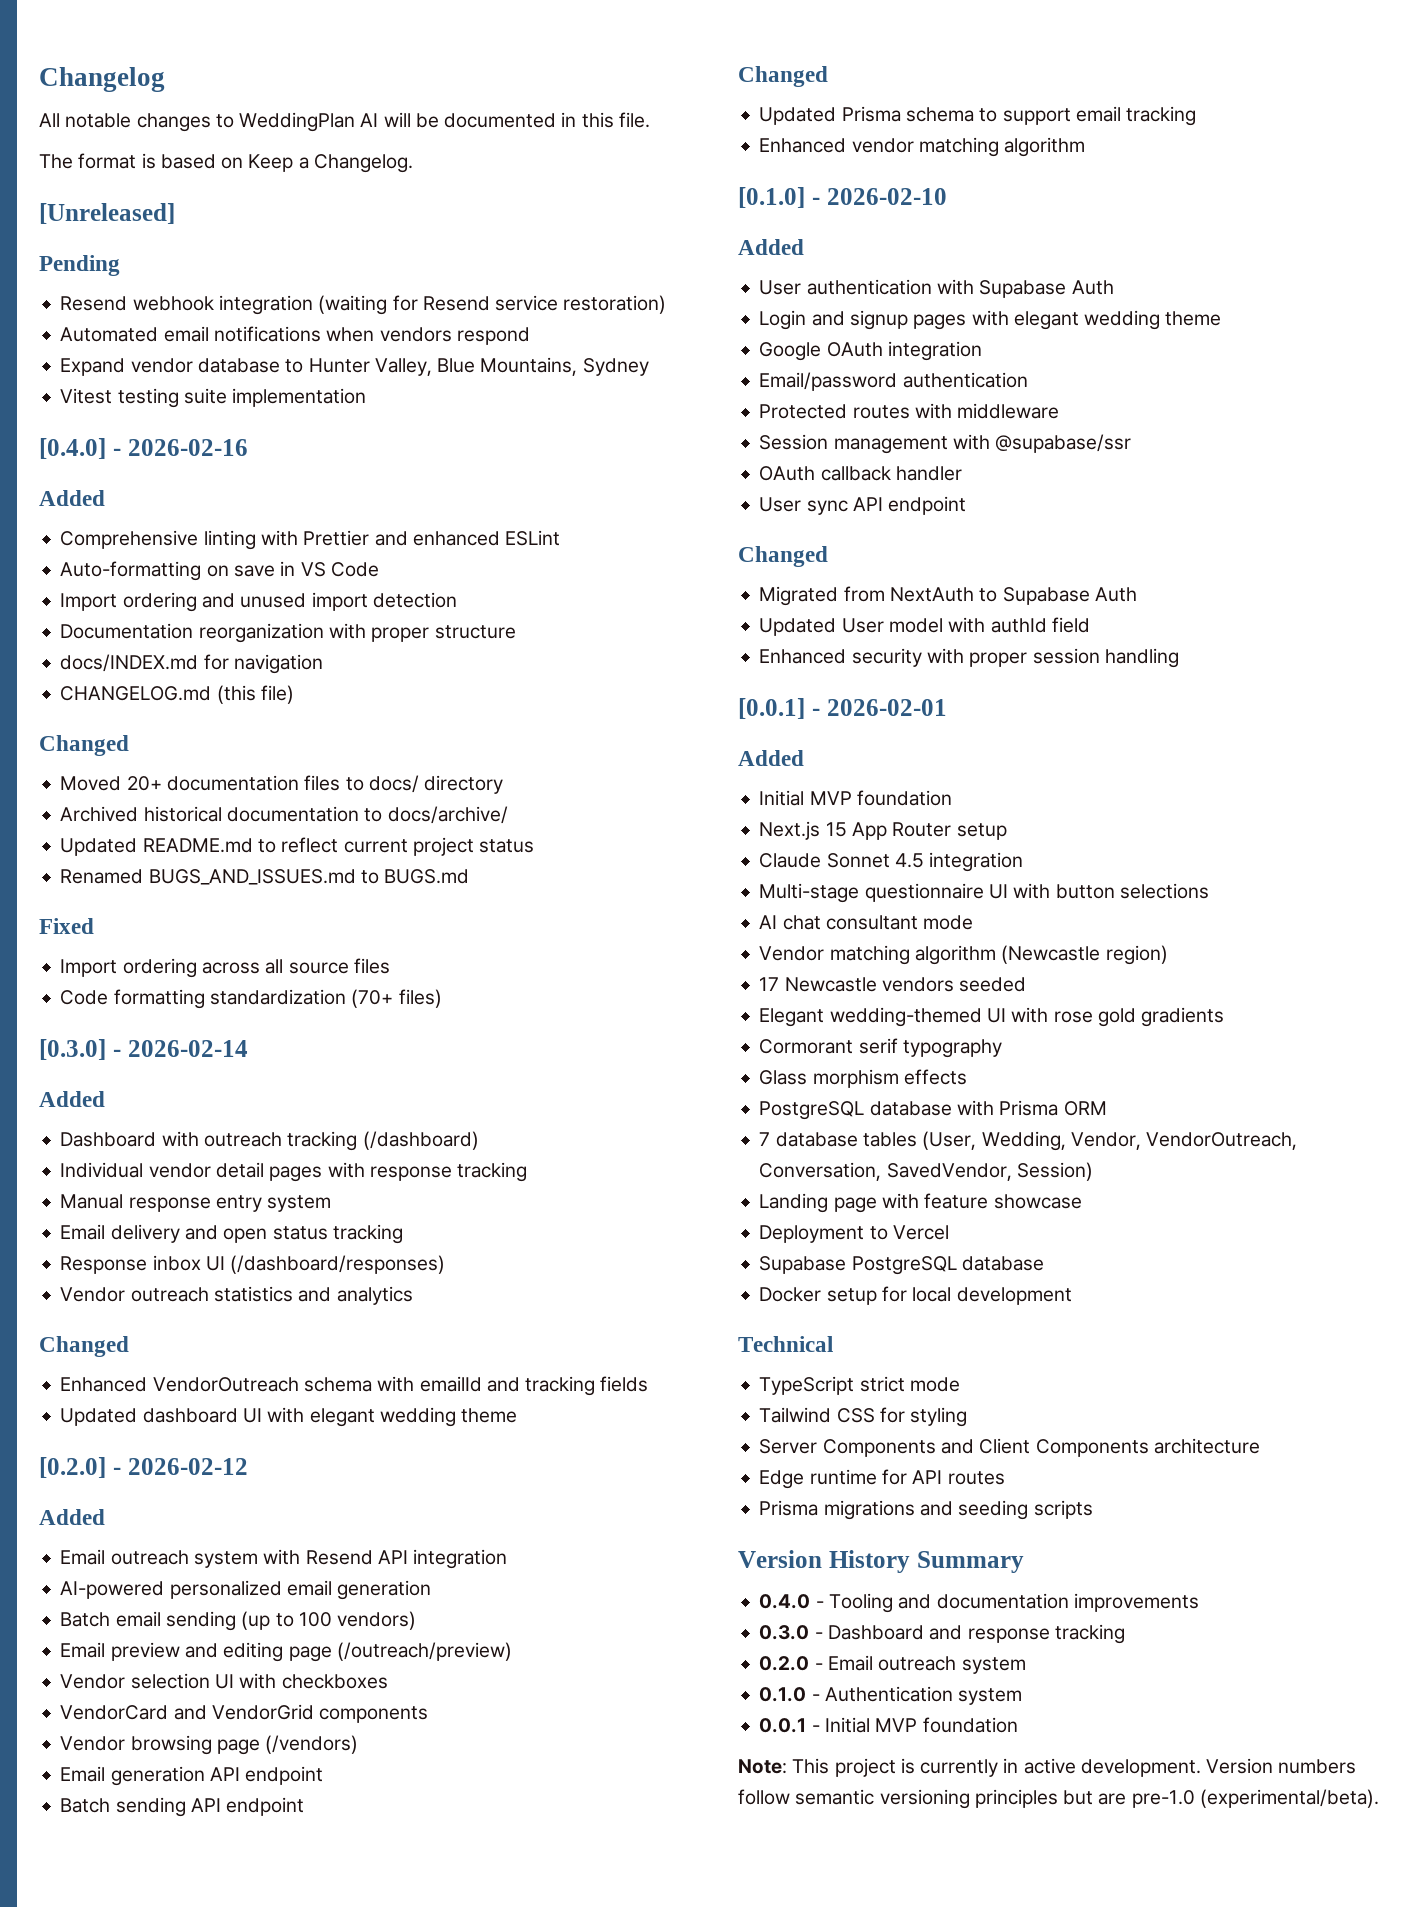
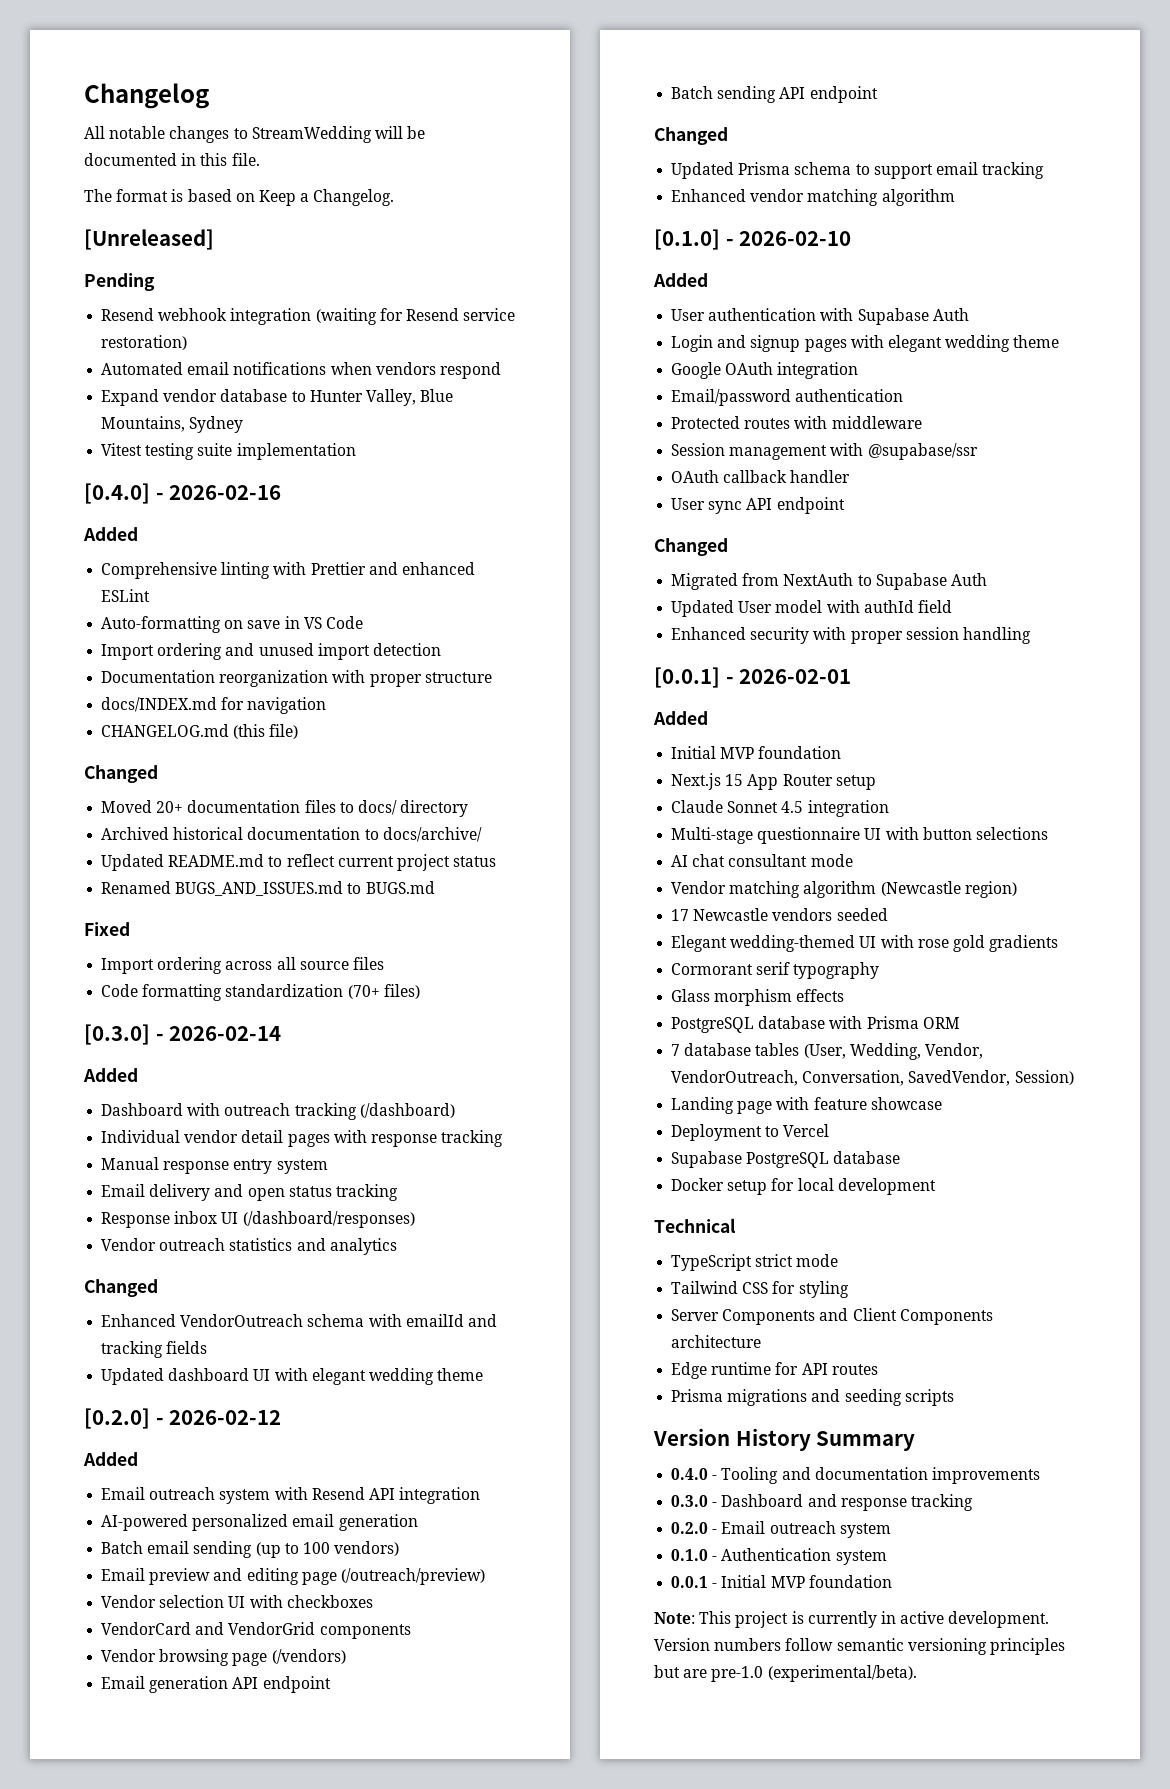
- All notable changes to WeddingPlan AI will be documented in this file.
+ All notable changes to StreamWedding will be documented in this file.

